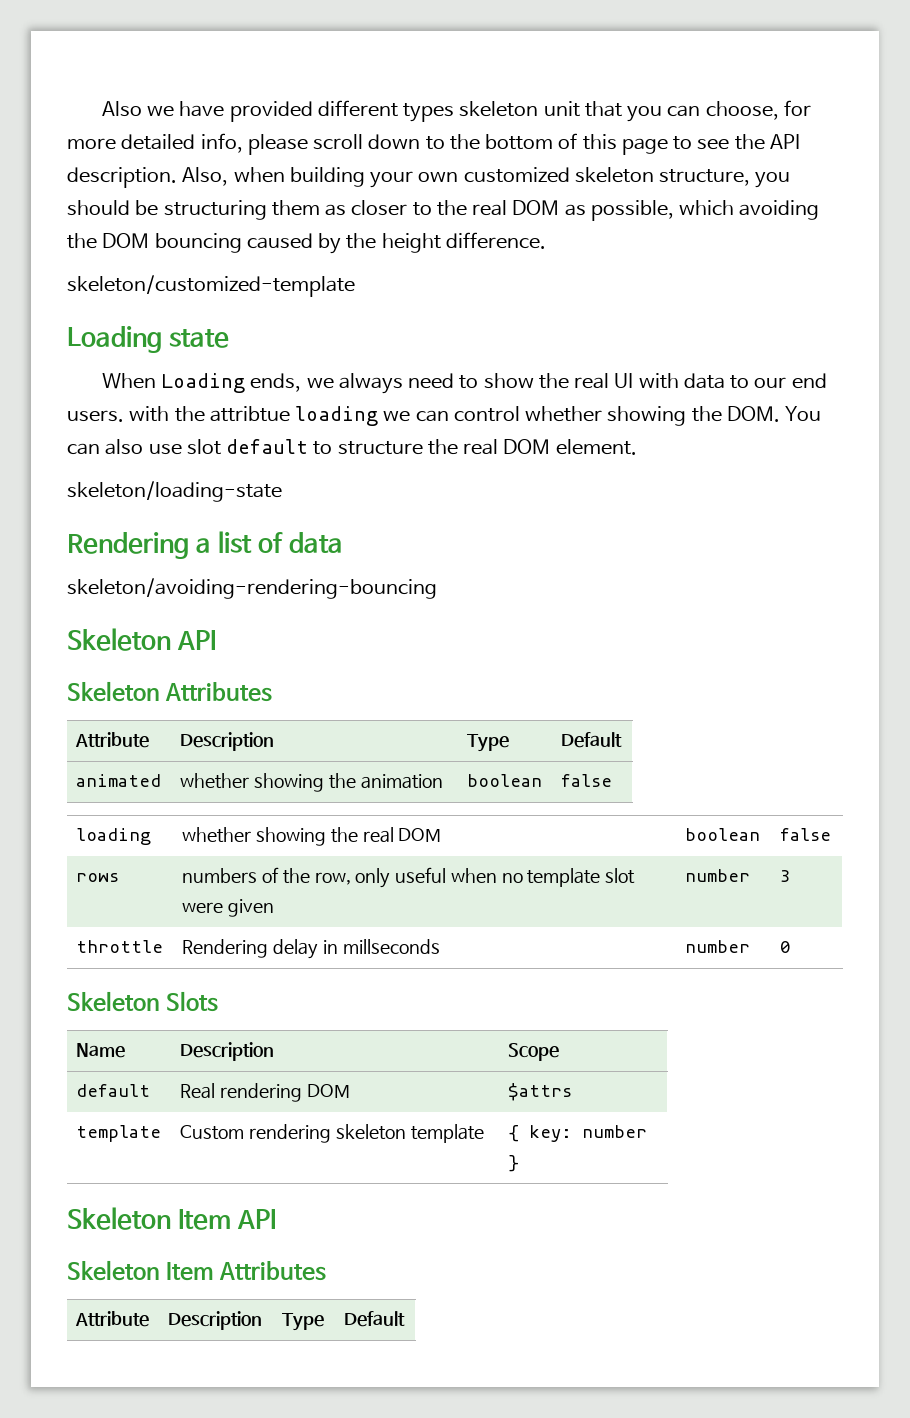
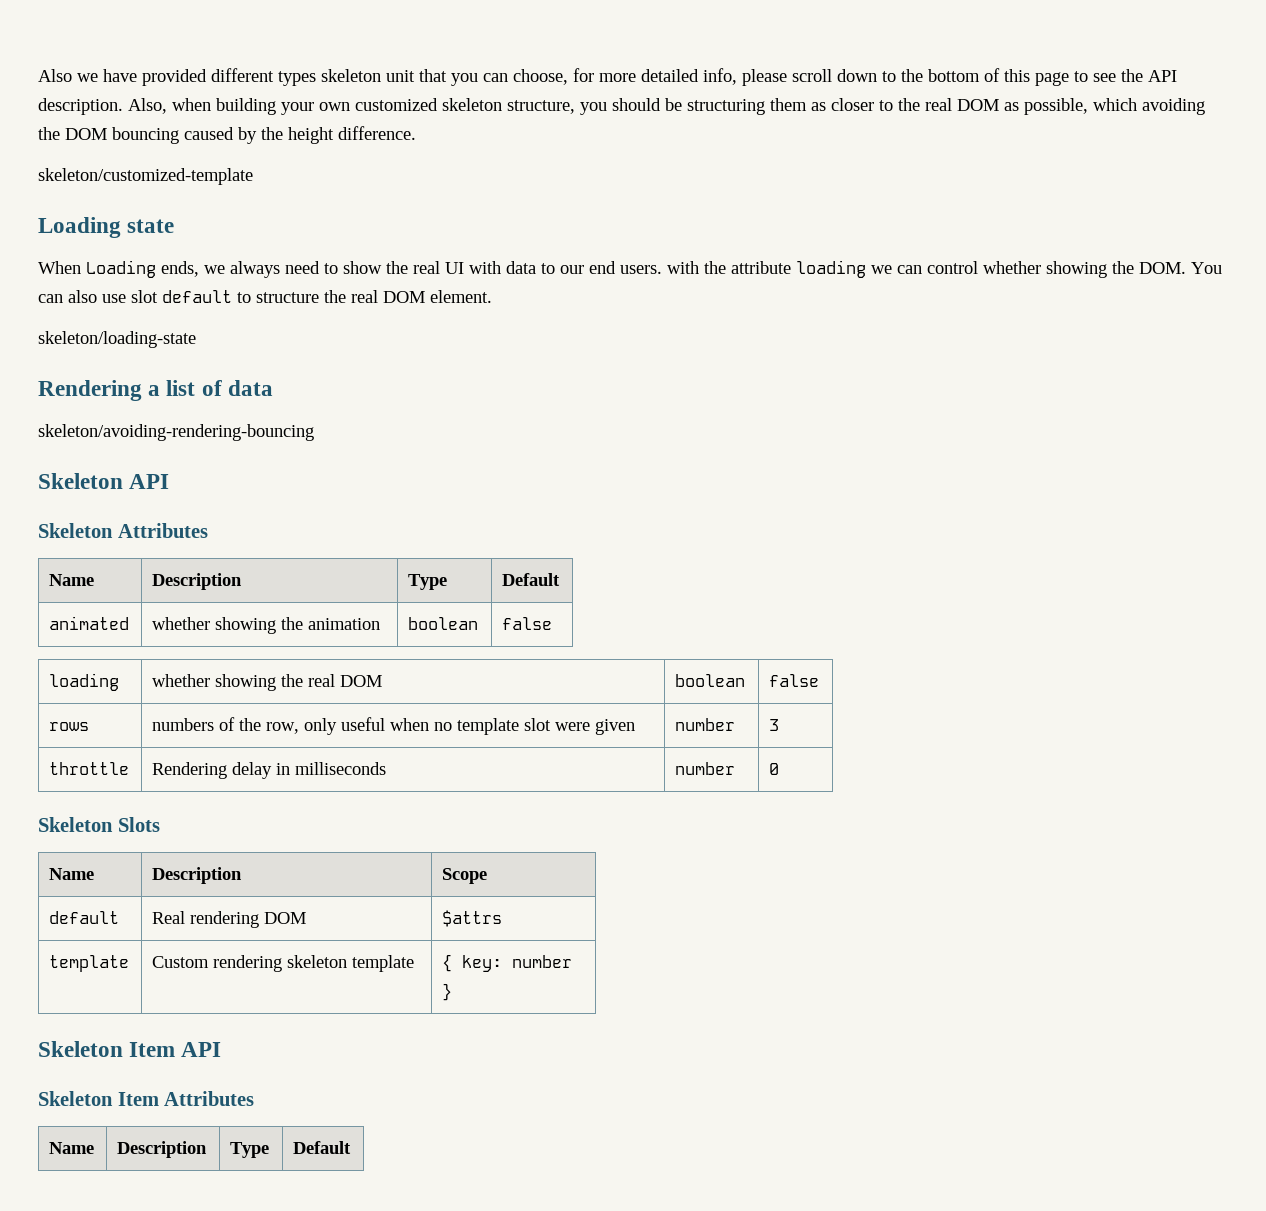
- When Loading ends, we always need to show the real UI with data to our end users. with the attribtue loading we can control whether showing the DOM. You can also use slot default to structure the real DOM element.
+ When Loading ends, we always need to show the real UI with data to our end users. with the attribute loading we can control whether showing the DOM. You can also use slot default to structure the real DOM element.
  Skeleton Attributes
- Attribute | Description | Type | Default
+ Name | Description | Type | Default
- throttle | Rendering delay in millseconds | number | 0
+ throttle | Rendering delay in milliseconds | number | 0
  Skeleton Item Attributes
- Attribute | Description | Type | Default
+ Name | Description | Type | Default

